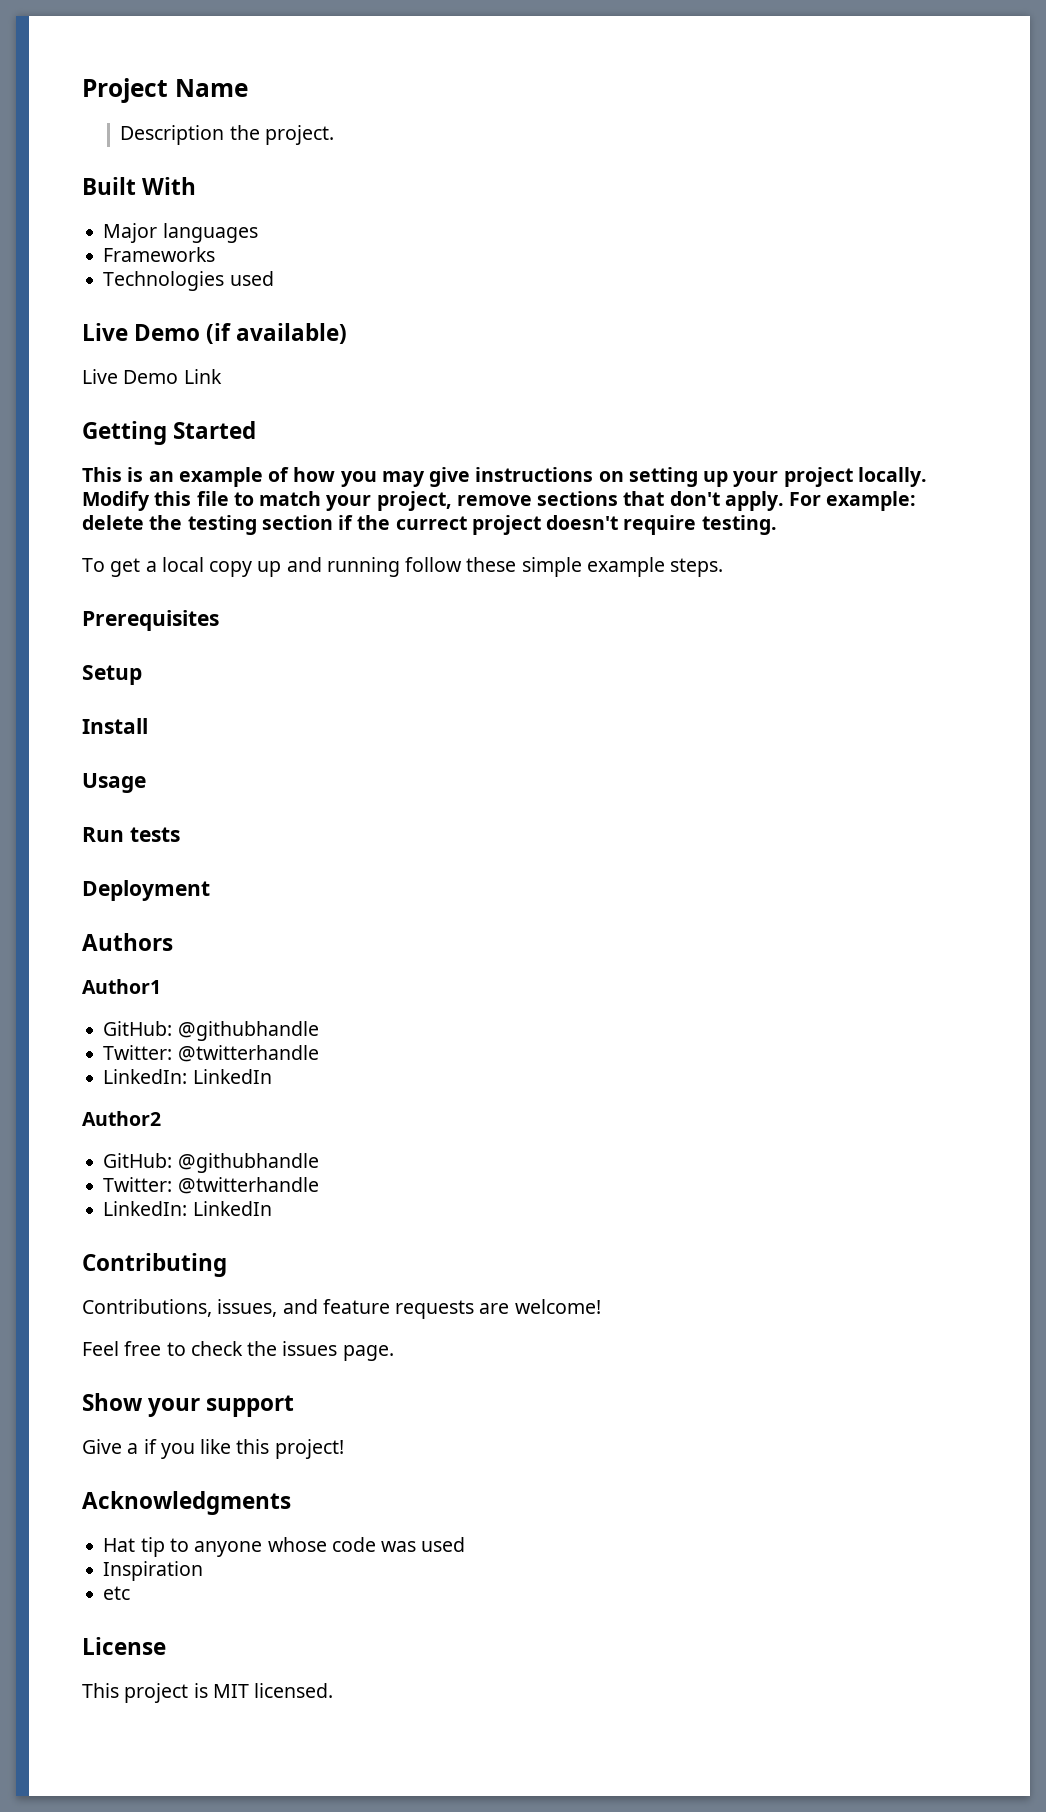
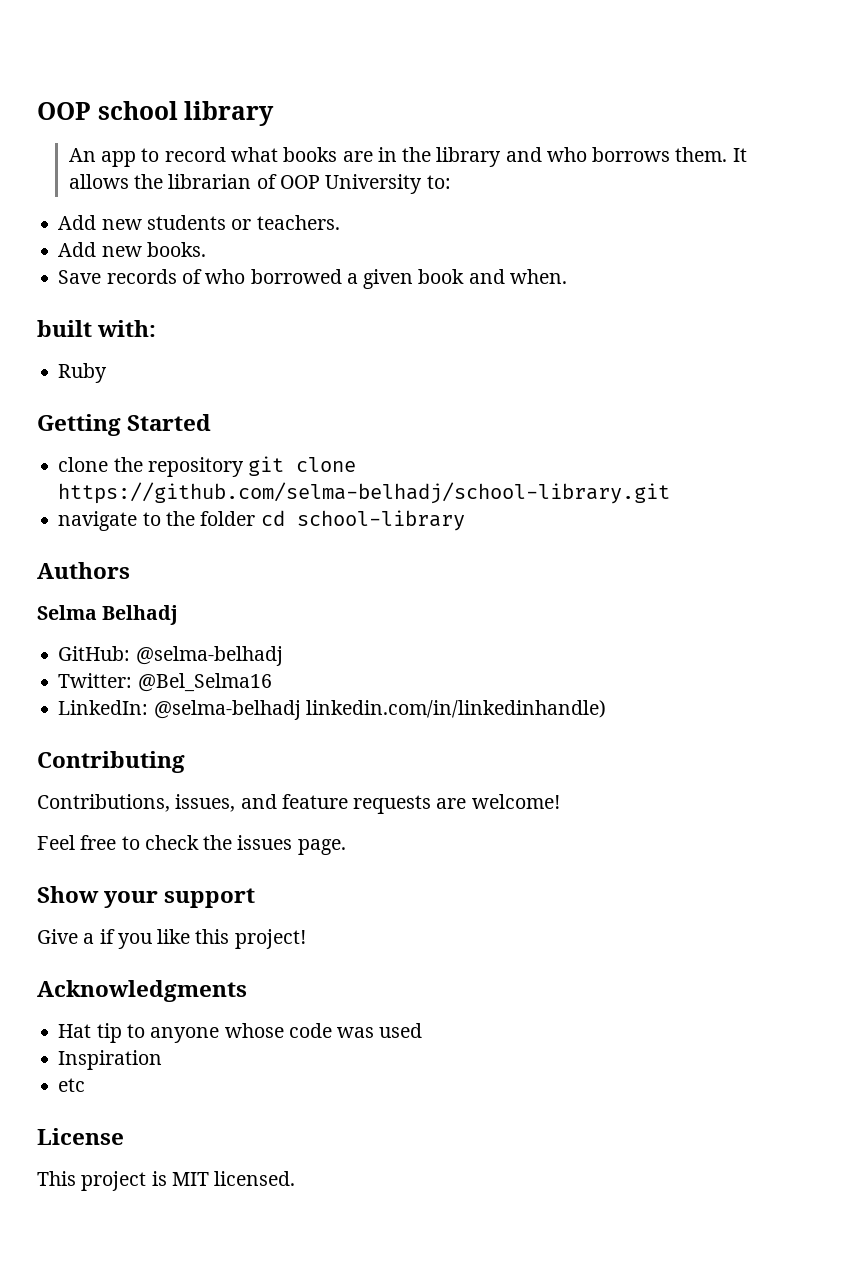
- Project Name
- Description the project.
- Built With
- Major languages
- Frameworks
- Technologies used
- Live Demo (if available)
- Live Demo Link
+ OOP school library
+ An app to record what books are in the library and who borrows them. It allows the librarian of OOP University to:
+ Add new students or teachers.
+ Add new books.
+ Save records of who borrowed a given book and when.
+ built with:
+ Ruby
  Getting Started
- This is an example of how you may give instructions on setting up your project locally. Modify this file to match your project, remove sections that don't apply. For example: delete the testing section if the currect project doesn't require testing.
- To get a local copy up and running follow these simple example steps.
- Prerequisites
- Setup
- Install
- Usage
- Run tests
- Deployment
+ clone the repository git clone https://github.com/selma-belhadj/school-library.git
+ navigate to the folder cd school-library
- Author1
- GitHub: @githubhandle
- Twitter: @twitterhandle
- LinkedIn: LinkedIn
- Author2
- GitHub: @githubhandle
- Twitter: @twitterhandle
- LinkedIn: LinkedIn
+ Selma Belhadj
+ GitHub: @selma-belhadj
+ Twitter: @Bel_Selma16
+ LinkedIn: @selma-belhadj linkedin.com/in/linkedinhandle)

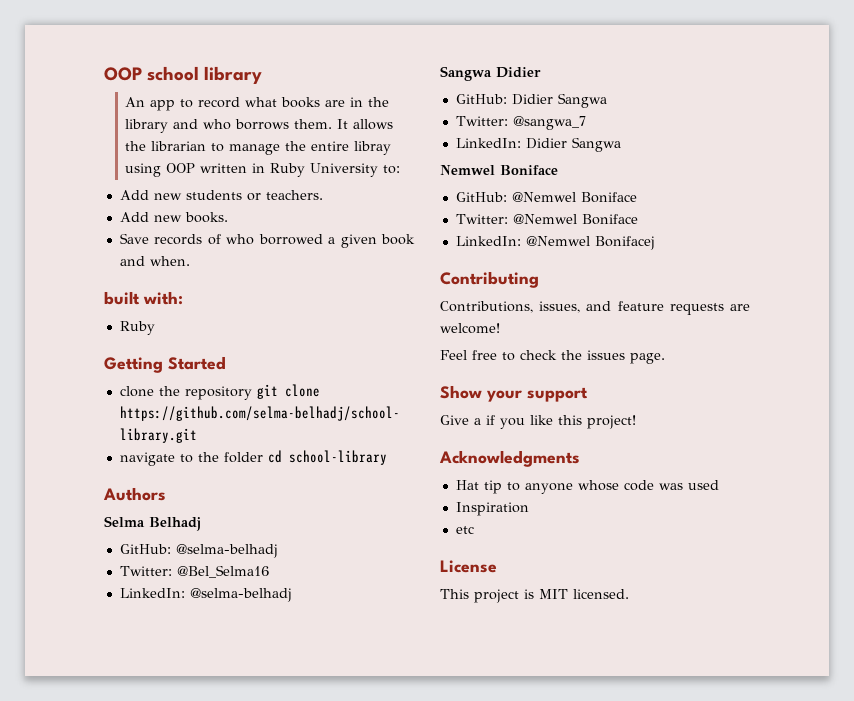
- It allows the librarian of OOP University to:
+ It allows the librarian to manage the entire libray using OOP written in Ruby University to:
- LinkedIn: @selma-belhadj linkedin.com/in/linkedinhandle)
+ LinkedIn: @selma-belhadj
+ Sangwa Didier
+ GitHub: Didier Sangwa
+ Twitter: @sangwa_7
+ LinkedIn: Didier Sangwa
+ Nemwel Boniface
+ GitHub: @Nemwel Boniface
+ Twitter: @Nemwel Boniface
+ LinkedIn: @Nemwel Bonifacej

